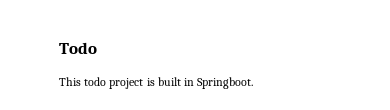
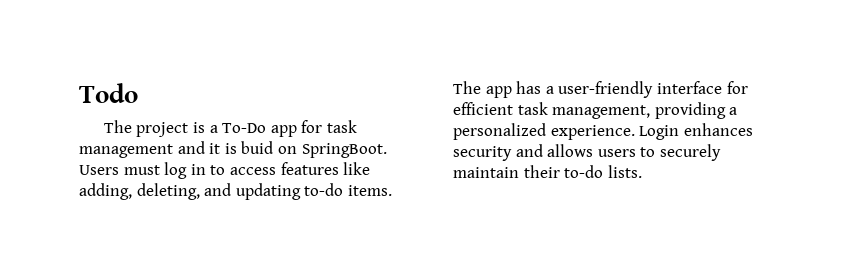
- This todo project is built in Springboot.
+ The project is a To-Do app for task management and it is buid on SpringBoot. Users must log in to access features like adding, deleting, and updating to-do items. The app has a user-friendly interface for efficient task management, providing a personalized experience. Login enhances security and allows users to securely maintain their to-do lists.

